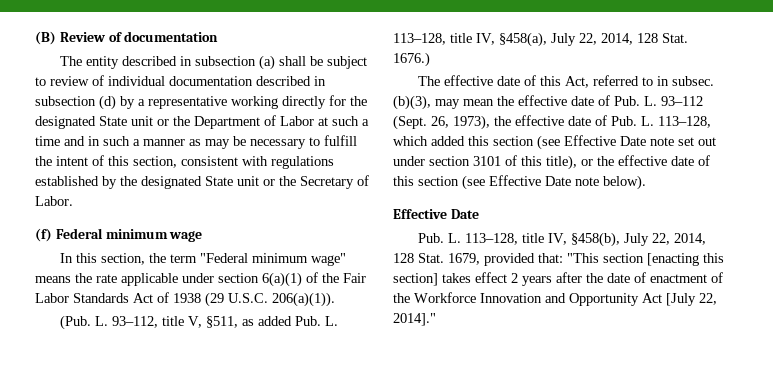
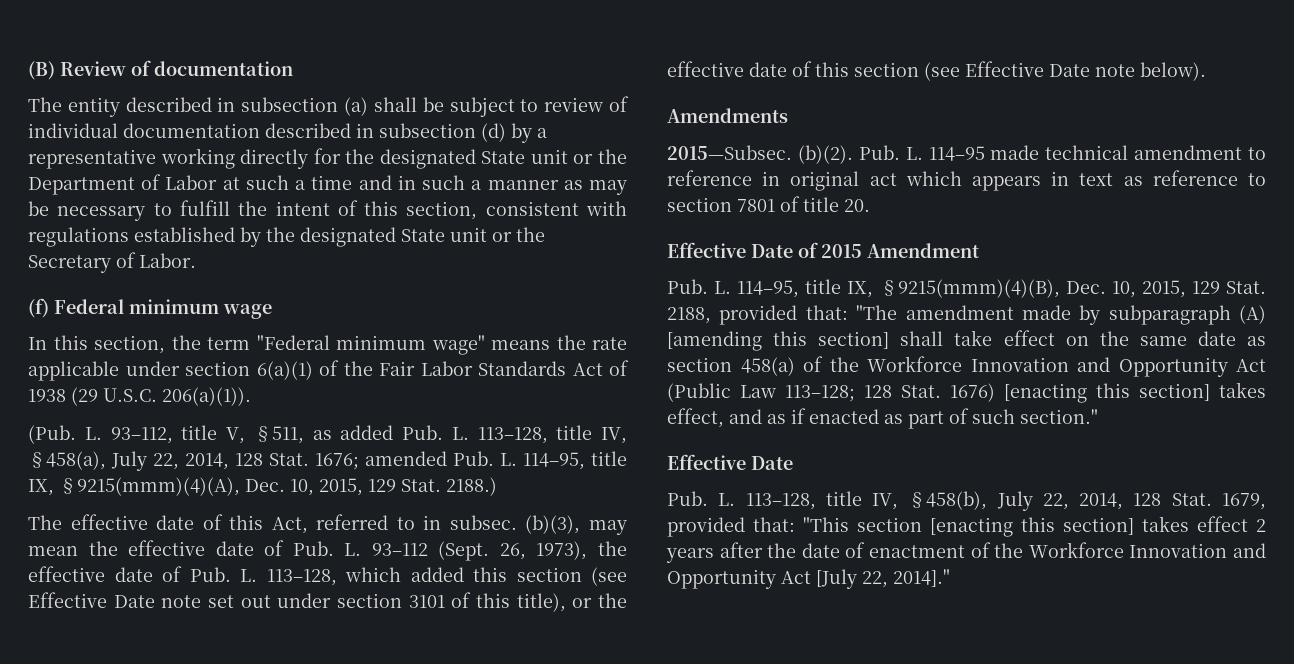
- 1676.)
+ 1676; amended Pub. L. 114–95, title IX, §9215(mmm)(4)(A), Dec. 10, 2015, 129 Stat. 2188.)
+ Amendments
+ 2015—Subsec. (b)(2). Pub. L. 114–95 made technical amendment to reference in original act which appears in text as reference to section 7801 of title 20.
+ Effective Date of 2015 Amendment
+ Pub. L. 114–95, title IX, §9215(mmm)(4)(B), Dec. 10, 2015, 129 Stat. 2188, provided that: "The amendment made by subparagraph (A) [amending this section] shall take effect on the same date as section 458(a) of the Workforce Innovation and Opportunity Act (Public Law 113–128; 128 Stat. 1676) [enacting this section] takes effect, and as if enacted as part of such section."

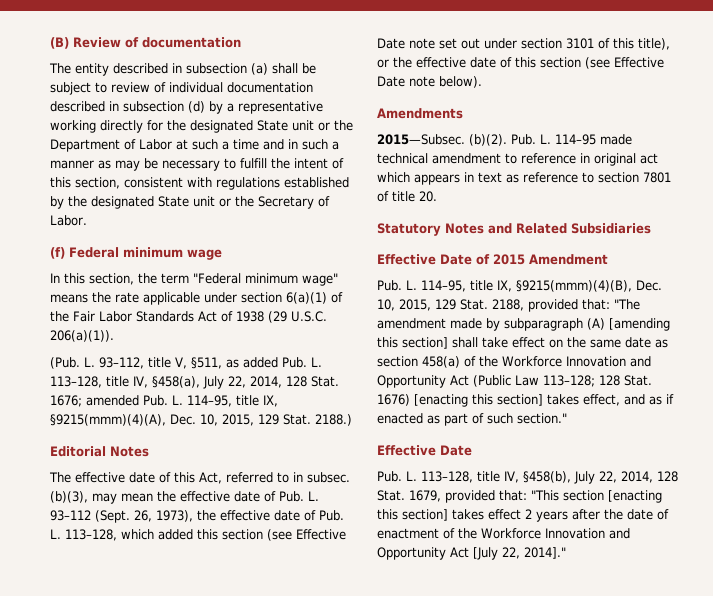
+ Editorial Notes
+ Statutory Notes and Related Subsidiaries

